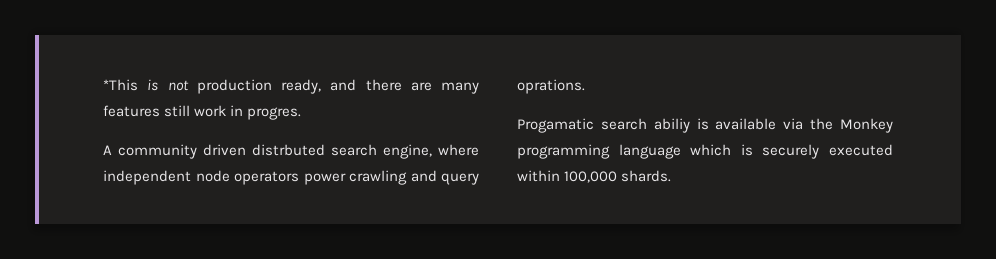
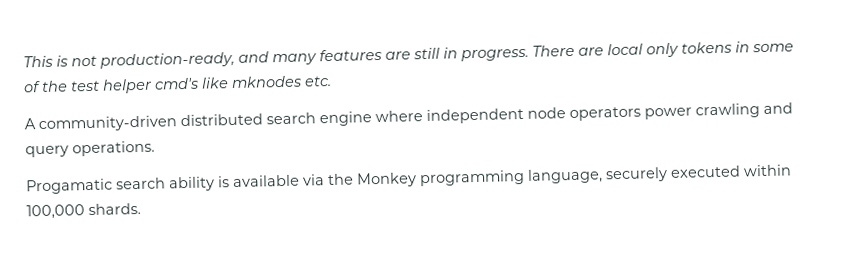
- *This is not production ready, and there are many features still work in progres.
- A community driven distrbuted search engine, where independent node operators power crawling and query oprations.
+ This is not production-ready, and many features are still in progress. There are local only tokens in some of the test helper cmd's like mknodes etc.
+ A community-driven distributed search engine where independent node operators power crawling and query operations.
- Progamatic search abiliy is available via the Monkey programming language which is securely executed within 100,000 shards.
+ Progamatic search ability is available via the Monkey programming language, securely executed within 100,000 shards.

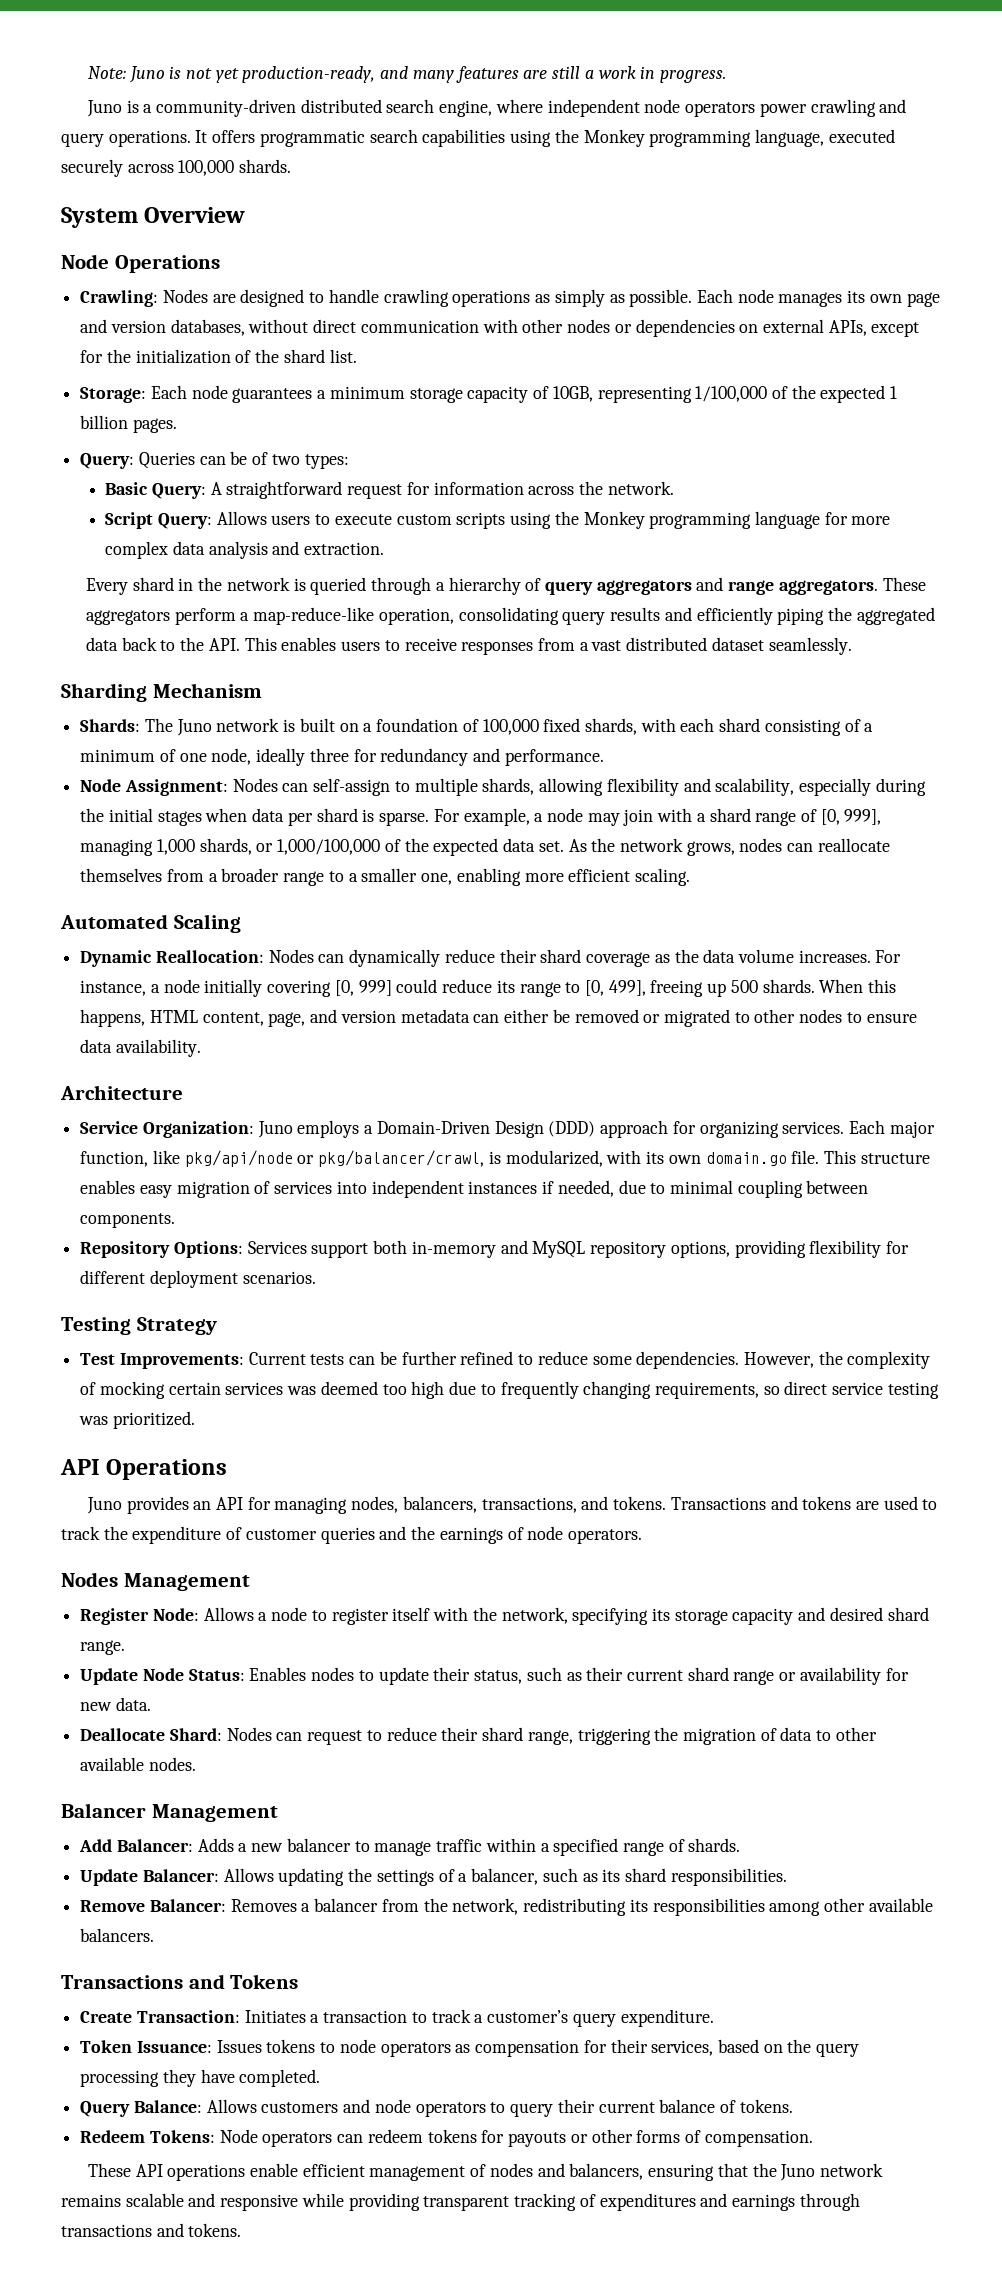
- This is not production-ready, and many features are still in progress. There are local only tokens in some of the test helper cmd's like mknodes etc.
- A community-driven distributed search engine where independent node operators power crawling and query operations.
- Progamatic search ability is available via the Monkey programming language, securely executed within 100,000 shards.
+ Note: Juno is not yet production-ready, and many features are still a work in progress.
+ Juno is a community-driven distributed search engine, where independent node operators power crawling and query operations. It offers programmatic search capabilities using the Monkey programming language, executed securely across 100,000 shards.
+ System Overview
+ Node Operations
+ Crawling: Nodes are designed to handle crawling operations as simply as possible. Each node manages its own page and version databases, without direct communication with other nodes or dependencies on external APIs, except for the initialization of the shard list.
+ Storage: Each node guarantees a minimum storage capacity of 10GB, representing 1/100,000 of the expected 1 billion pages.
+ Query: Queries can be of two types:
+ Basic Query: A straightforward request for information across the network.
+ Script Query: Allows users to execute custom scripts using the Monkey programming language for more complex data analysis and extraction.
+ Every shard in the network is queried through a hierarchy of query aggregators and range aggregators. These aggregators perform a map-reduce-like operation, consolidating query results and efficiently piping the aggregated data back to the API. This enables users to receive responses from a vast distributed dataset seamlessly.
+ Sharding Mechanism
+ Shards: The Juno network is built on a foundation of 100,000 fixed shards, with each shard consisting of a minimum of one node, ideally three for redundancy and performance.
+ Node Assignment: Nodes can self-assign to multiple shards, allowing flexibility and scalability, especially during the initial stages when data per shard is sparse. For example, a node may join with a shard range of [0, 999], managing 1,000 shards, or 1,000/100,000 of the expected data set. As the network grows, nodes can reallocate themselves from a broader range to a smaller one, enabling more efficient scaling.
+ Automated Scaling
+ Dynamic Reallocation: Nodes can dynamically reduce their shard coverage as the data volume increases. For instance, a node initially covering [0, 999] could reduce its range to [0, 499], freeing up 500 shards. When this happens, HTML content, page, and version metadata can either be removed or migrated to other nodes to ensure data availability.
+ Architecture
+ Service Organization: Juno employs a Domain-Driven Design (DDD) approach for organizing services. Each major function, like pkg/api/node or pkg/balancer/crawl, is modularized, with its own domain.go file. This structure enables easy migration of services into independent instances if needed, due to minimal coupling between components.
+ Repository Options: Services support both in-memory and MySQL repository options, providing flexibility for different deployment scenarios.
+ Testing Strategy
+ Test Improvements: Current tests can be further refined to reduce some dependencies. However, the complexity of mocking certain services was deemed too high due to frequently changing requirements, so direct service testing was prioritized.
+ API Operations
+ Juno provides an API for managing nodes, balancers, transactions, and tokens. Transactions and tokens are used to track the expenditure of customer queries and the earnings of node operators.
+ Nodes Management
+ Register Node: Allows a node to register itself with the network, specifying its storage capacity and desired shard range.
+ Update Node Status: Enables nodes to update their status, such as their current shard range or availability for new data.
+ Deallocate Shard: Nodes can request to reduce their shard range, triggering the migration of data to other available nodes.
+ Balancer Management
+ Add Balancer: Adds a new balancer to manage traffic within a specified range of shards.
+ Update Balancer: Allows updating the settings of a balancer, such as its shard responsibilities.
+ Remove Balancer: Removes a balancer from the network, redistributing its responsibilities among other available balancers.
+ Transactions and Tokens
+ Create Transaction: Initiates a transaction to track a customer’s query expenditure.
+ Token Issuance: Issues tokens to node operators as compensation for their services, based on the query processing they have completed.
+ Query Balance: Allows customers and node operators to query their current balance of tokens.
+ Redeem Tokens: Node operators can redeem tokens for payouts or other forms of compensation.
+ These API operations enable efficient management of nodes and balancers, ensuring that the Juno network remains scalable and responsive while providing transparent tracking of expenditures and earnings through transactions and tokens.

